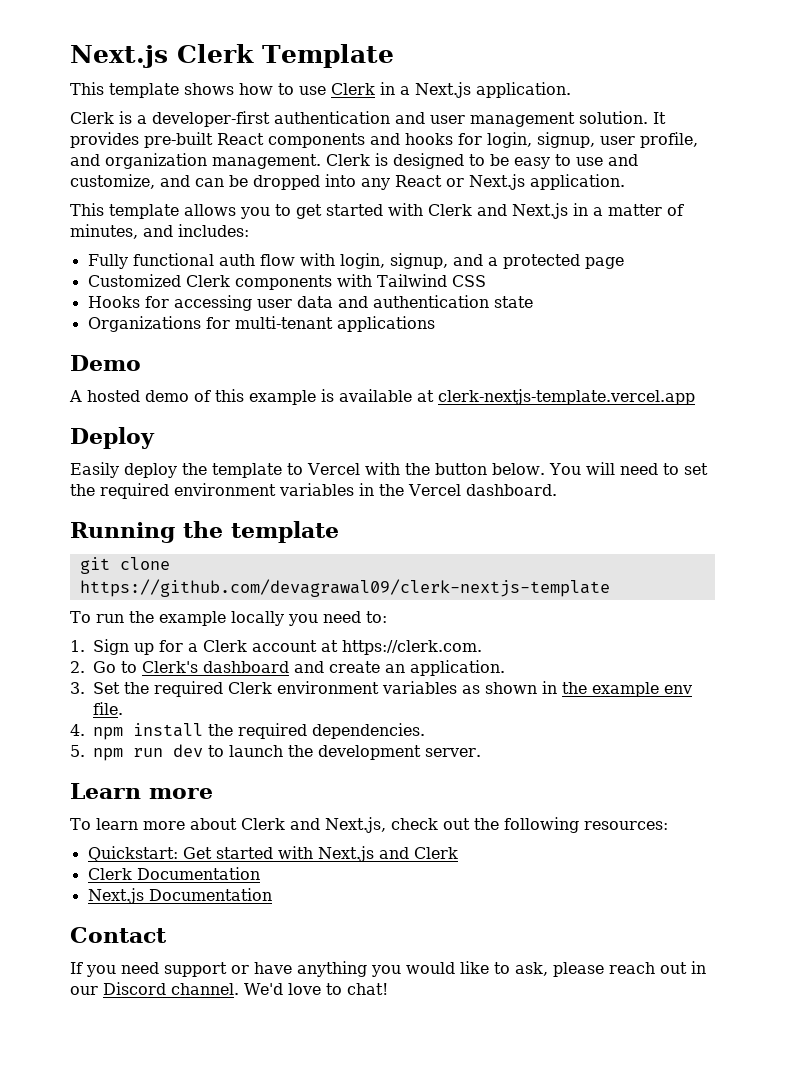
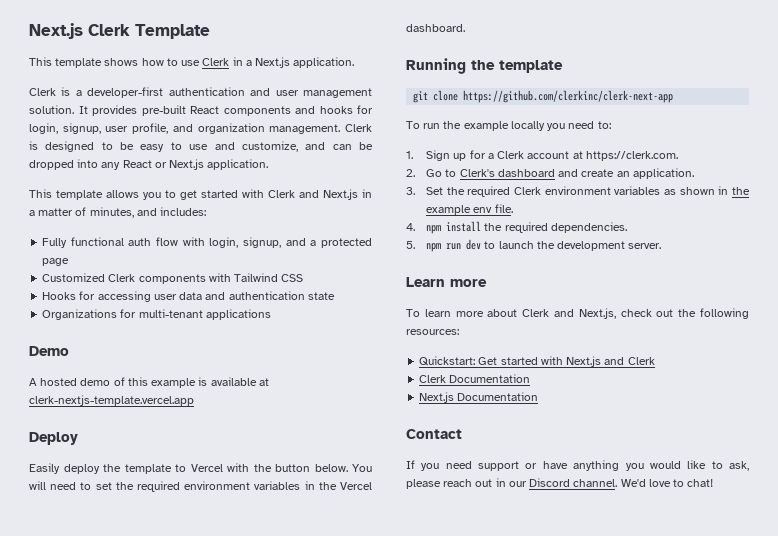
- git clone https://github.com/devagrawal09/clerk-nextjs-template
+ git clone https://github.com/clerkinc/clerk-next-app

